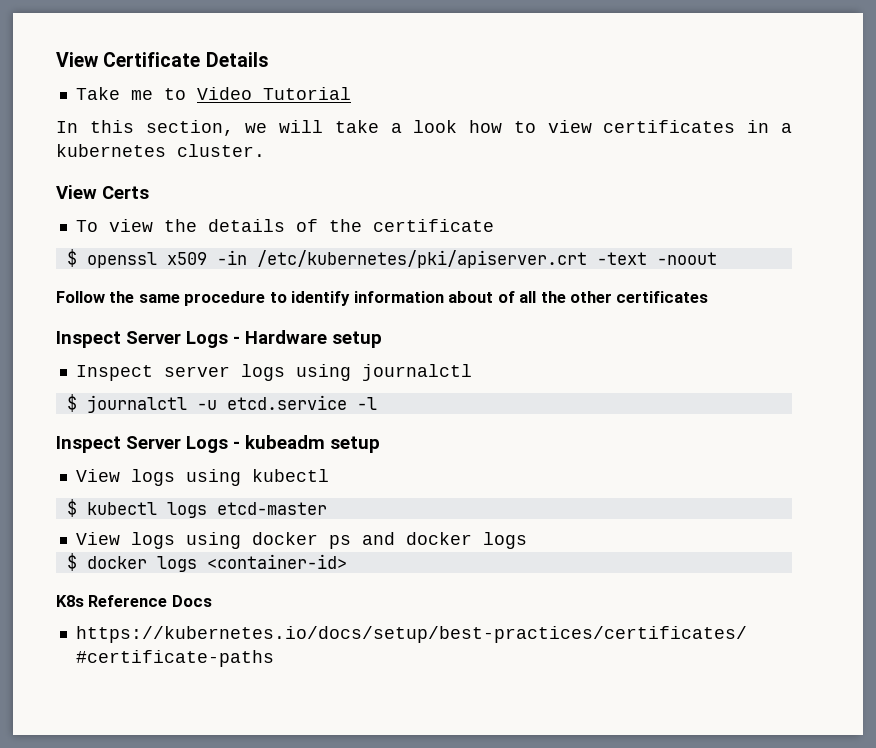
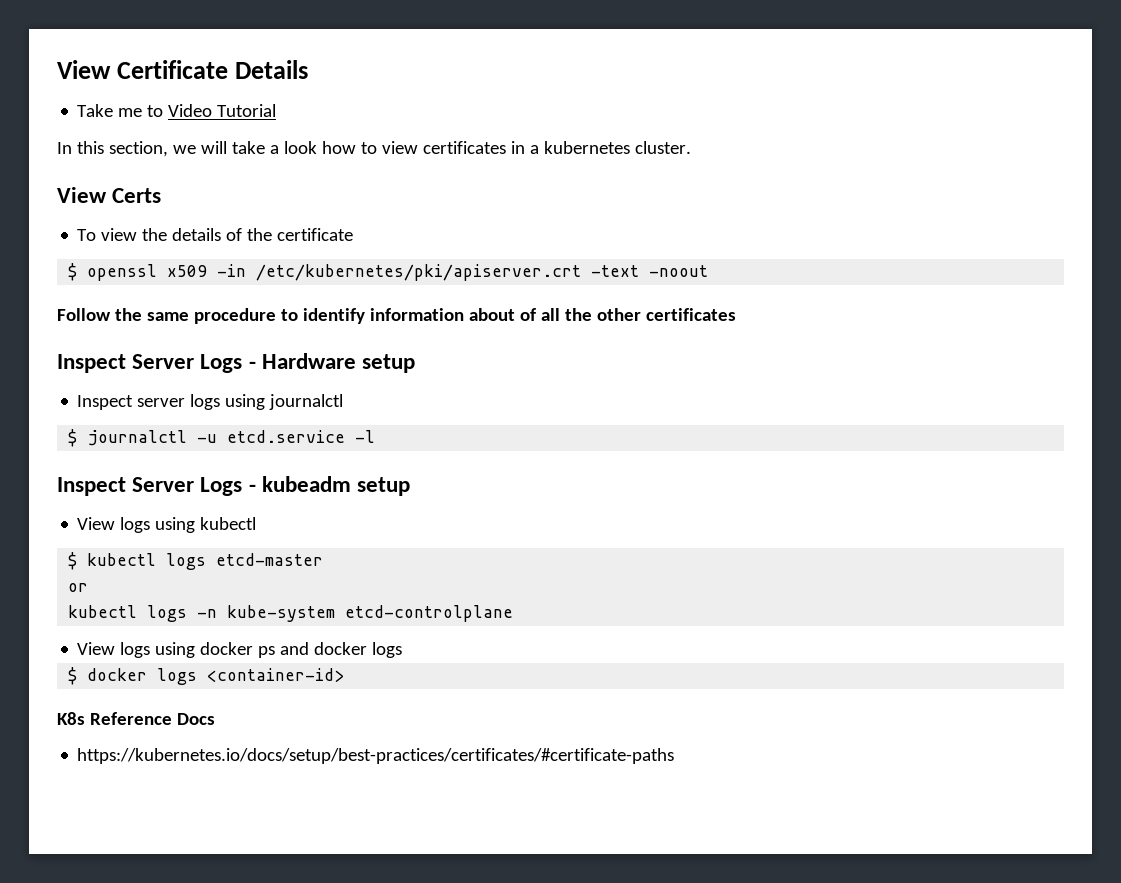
+ or
+ kubectl logs -n kube-system etcd-controlplane

